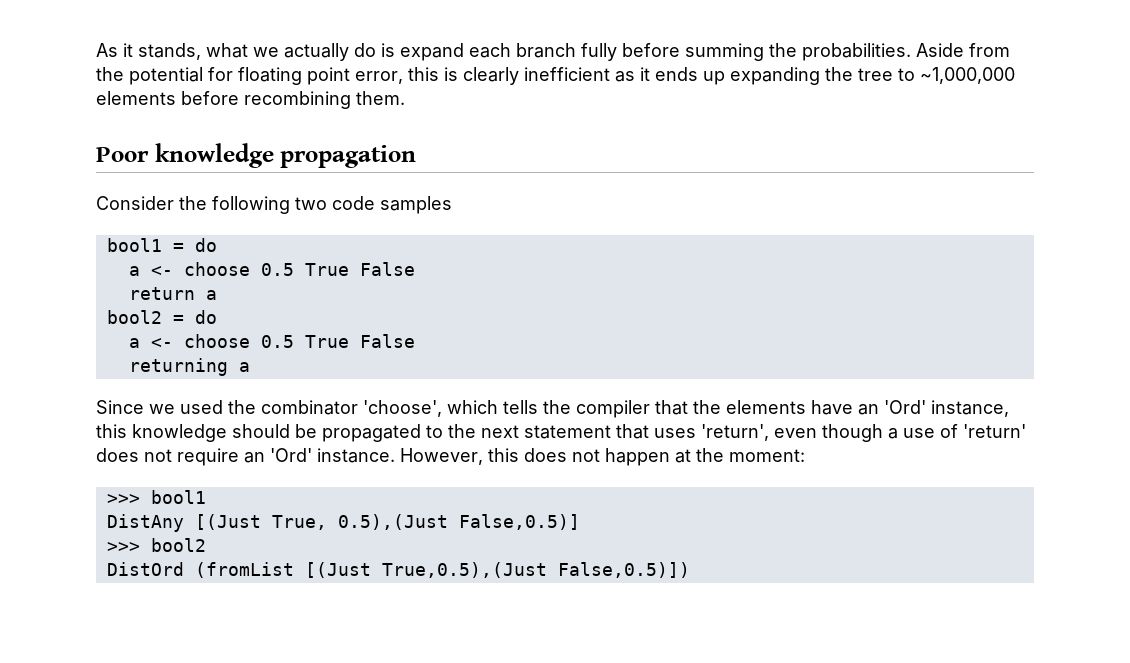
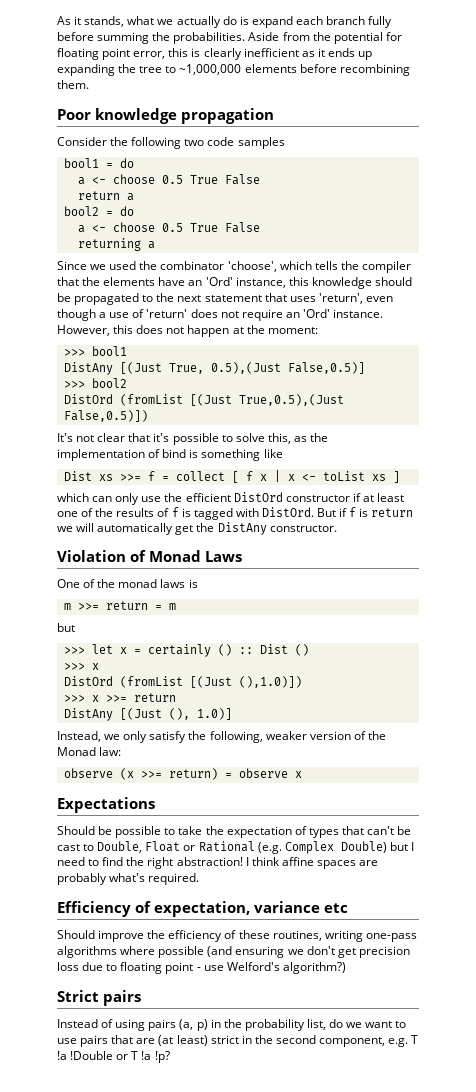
+ It's not clear that it's possible to solve this, as the implementation of bind is something like
+ Dist xs >>= f = collect [ f x | x <- toList xs ]
+ which can only use the efficient DistOrd constructor if at least one of the results of f is tagged with DistOrd. But if f is return we will automatically get the DistAny constructor.
+ Violation of Monad Laws
+ One of the monad laws is
+ m >>= return = m
+ but
+ >>> let x = certainly () :: Dist ()
+ >>> x
+ DistOrd (fromList [(Just (),1.0)])
+ >>> x >>= return
+ DistAny [(Just (), 1.0)]
+ Instead, we only satisfy the following, weaker version of the Monad law:
+ observe (x >>= return) = observe x
+ Expectations
+ Should be possible to take the expectation of types that can't be cast to Double, Float or Rational (e.g. Complex Double) but I need to find the right abstraction! I think affine spaces are probably what's required.
+ Efficiency of expectation, variance etc
+ Should improve the efficiency of these routines, writing one-pass algorithms where possible (and ensuring we don't get precision loss due to floating point - use Welford's algorithm?)
+ Strict pairs
+ Instead of using pairs (a, p) in the probability list, do we want to use pairs that are (at least) strict in the second component, e.g. T !a !Double or T !a !p?

